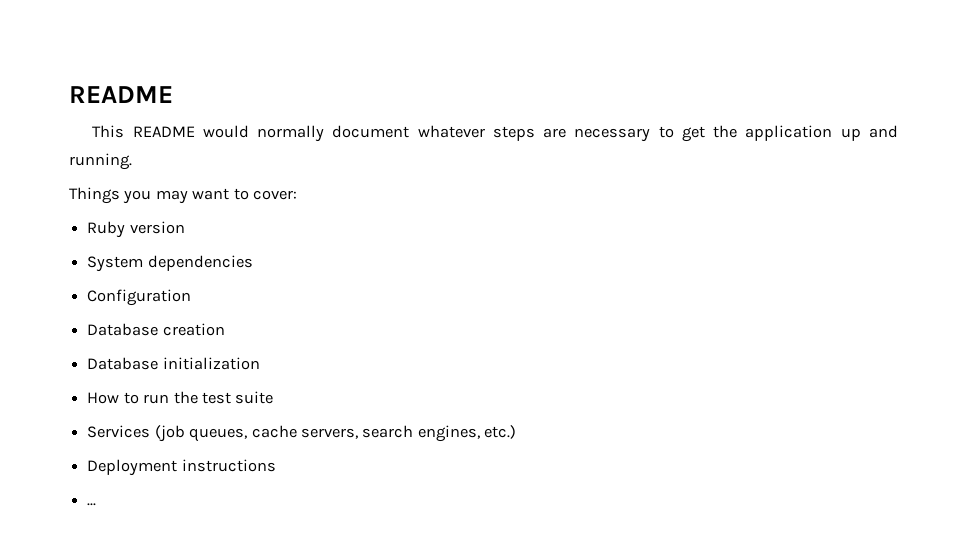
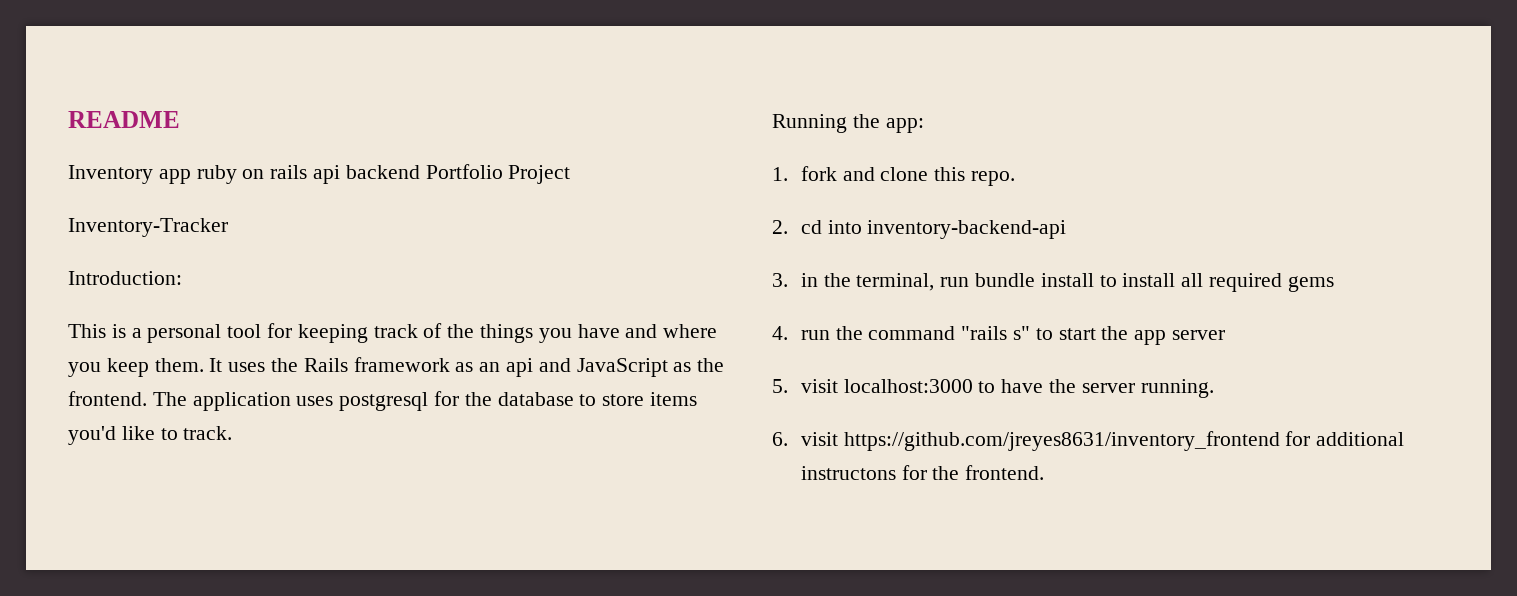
- This README would normally document whatever steps are necessary to get the application up and running.
- Things you may want to cover:
- Ruby version
- System dependencies
- Configuration
- Database creation
- Database initialization
- How to run the test suite
- Services (job queues, cache servers, search engines, etc.)
- Deployment instructions
- ...
+ Inventory app ruby on rails api backend Portfolio Project
+ Inventory-Tracker
+ Introduction:
+ This is a personal tool for keeping track of the things you have and where you keep them. It uses the Rails framework as an api and JavaScript as the frontend. The application uses postgresql for the database to store items you'd like to track.
+ Running the app:
+ 1. fork and clone this repo.
+ 2. cd into inventory-backend-api
+ 3. in the terminal, run bundle install to install all required gems
+ 4. run the command "rails s" to start the app server
+ 5. visit localhost:3000 to have the server running.
+ 6. visit https://github.com/jreyes8631/inventory_frontend for additional instructons for the frontend.

